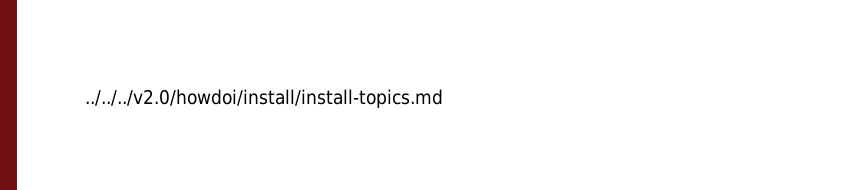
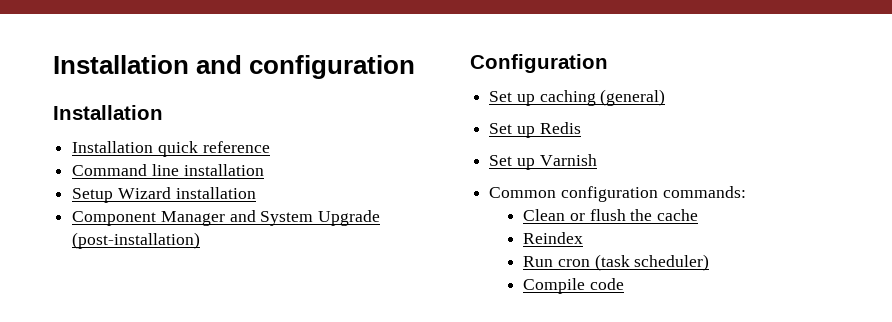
- ../../../v2.0/howdoi/install/install-topics.md
+ Installation and configuration
+ Installation
+ Installation quick reference
+ Command line installation
+ Setup Wizard installation
+ Component Manager and System Upgrade (post-installation)
+ Configuration
+ Set up caching (general)
+ Set up Redis
+ Set up Varnish
+ Common configuration commands:
+ Clean or flush the cache
+ Reindex
+ Run cron (task scheduler)
+ Compile code

